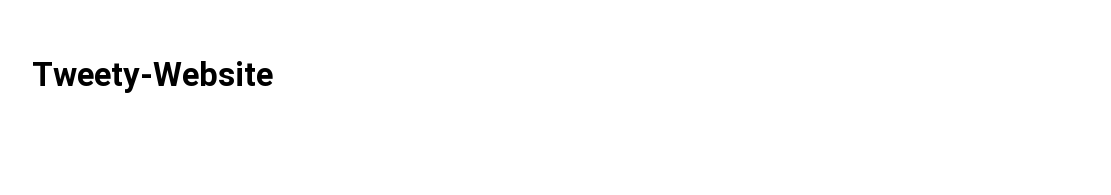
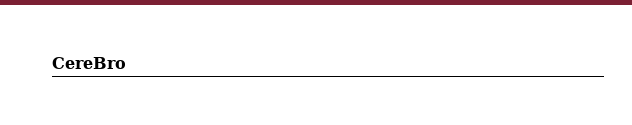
- Tweety-Website
+ CereBro

